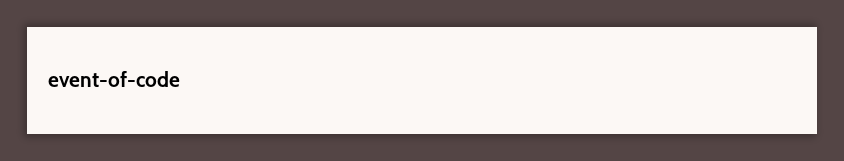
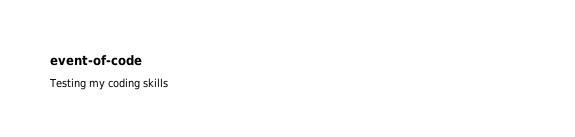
+ Testing my coding skills

